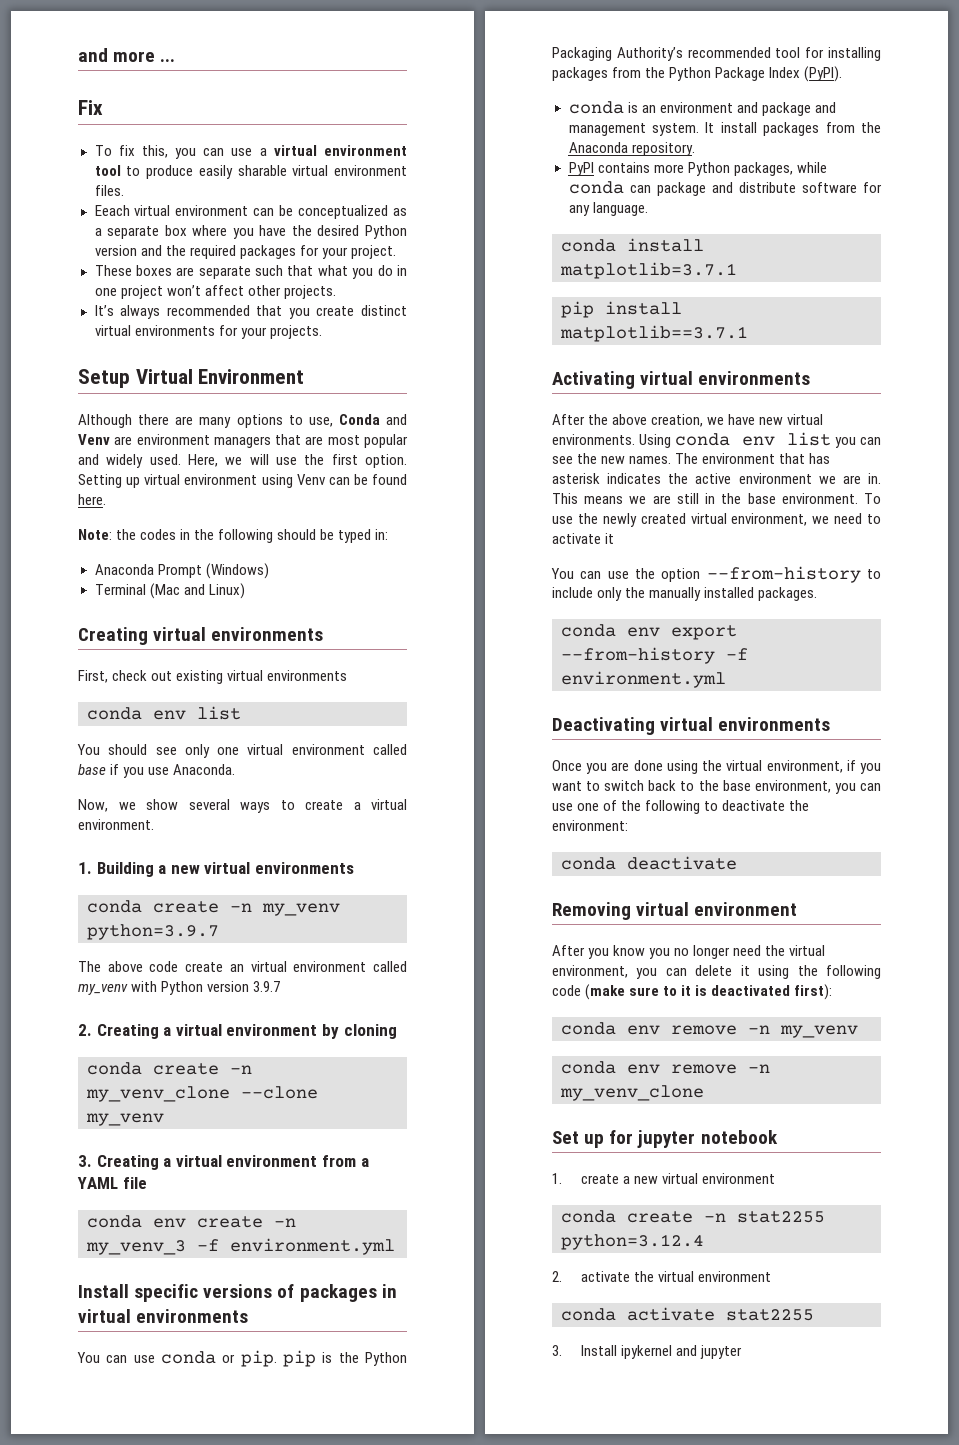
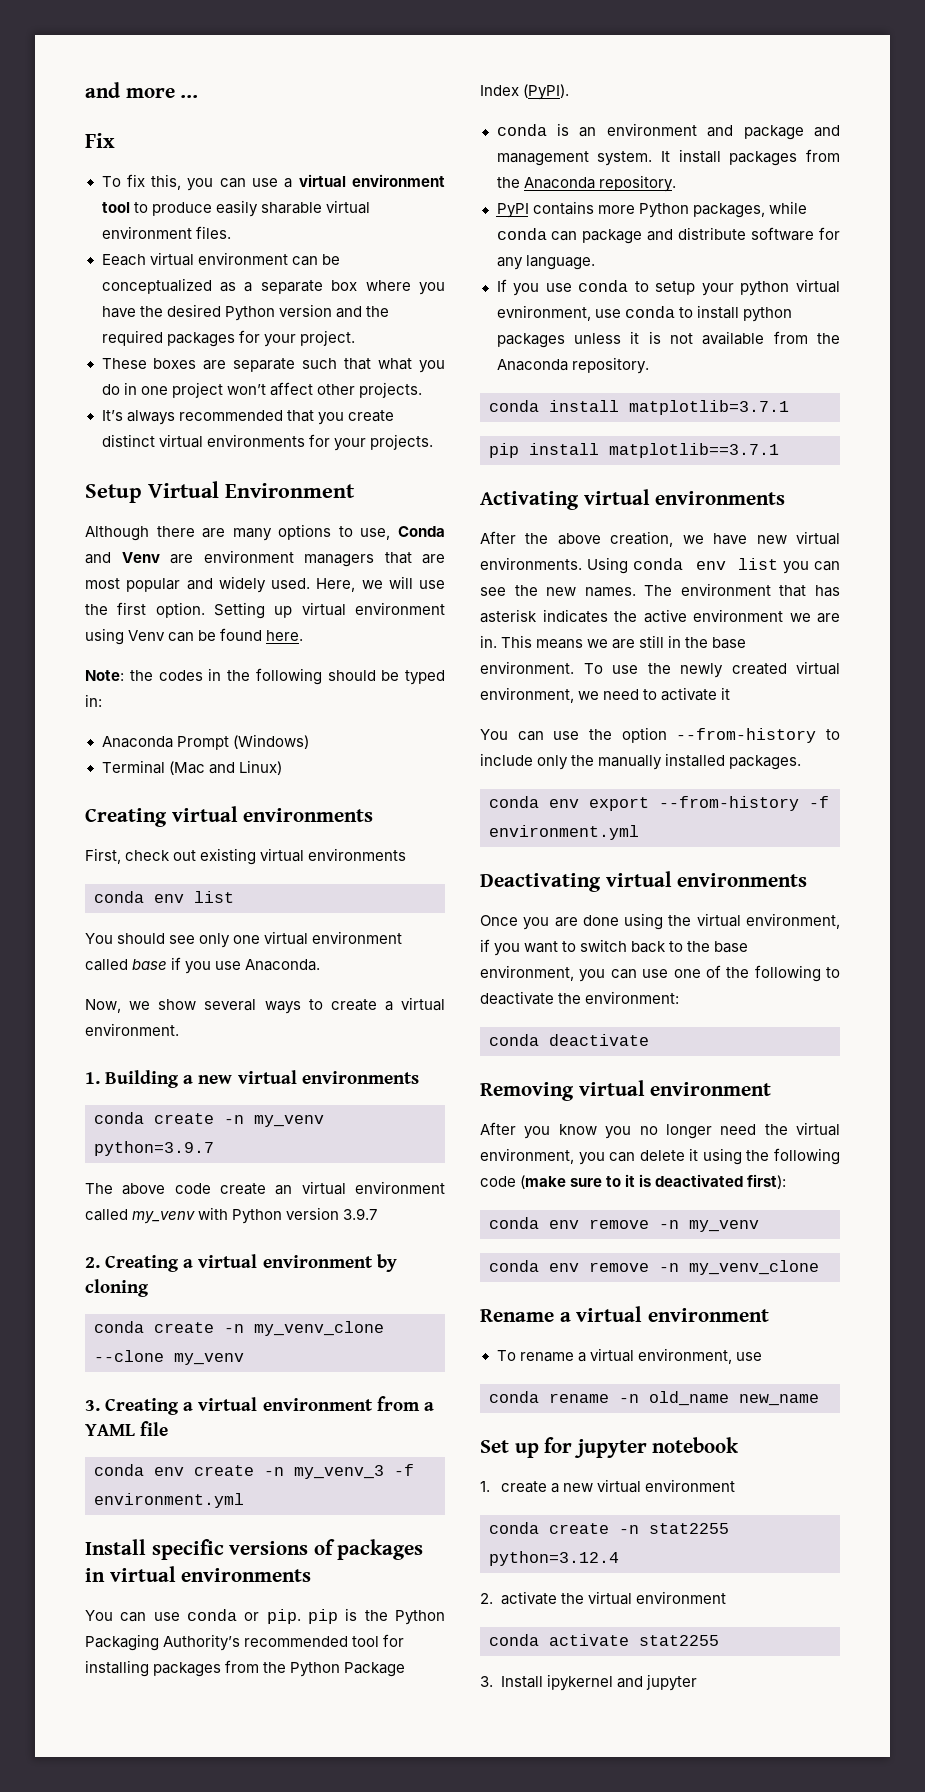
+ If you use conda to setup your python virtual evnironment, use conda to install python packages unless it is not available from the Anaconda repository.
+ Rename a virtual environment
+ To rename a virtual environment, use
+ conda rename -n old_name new_name

